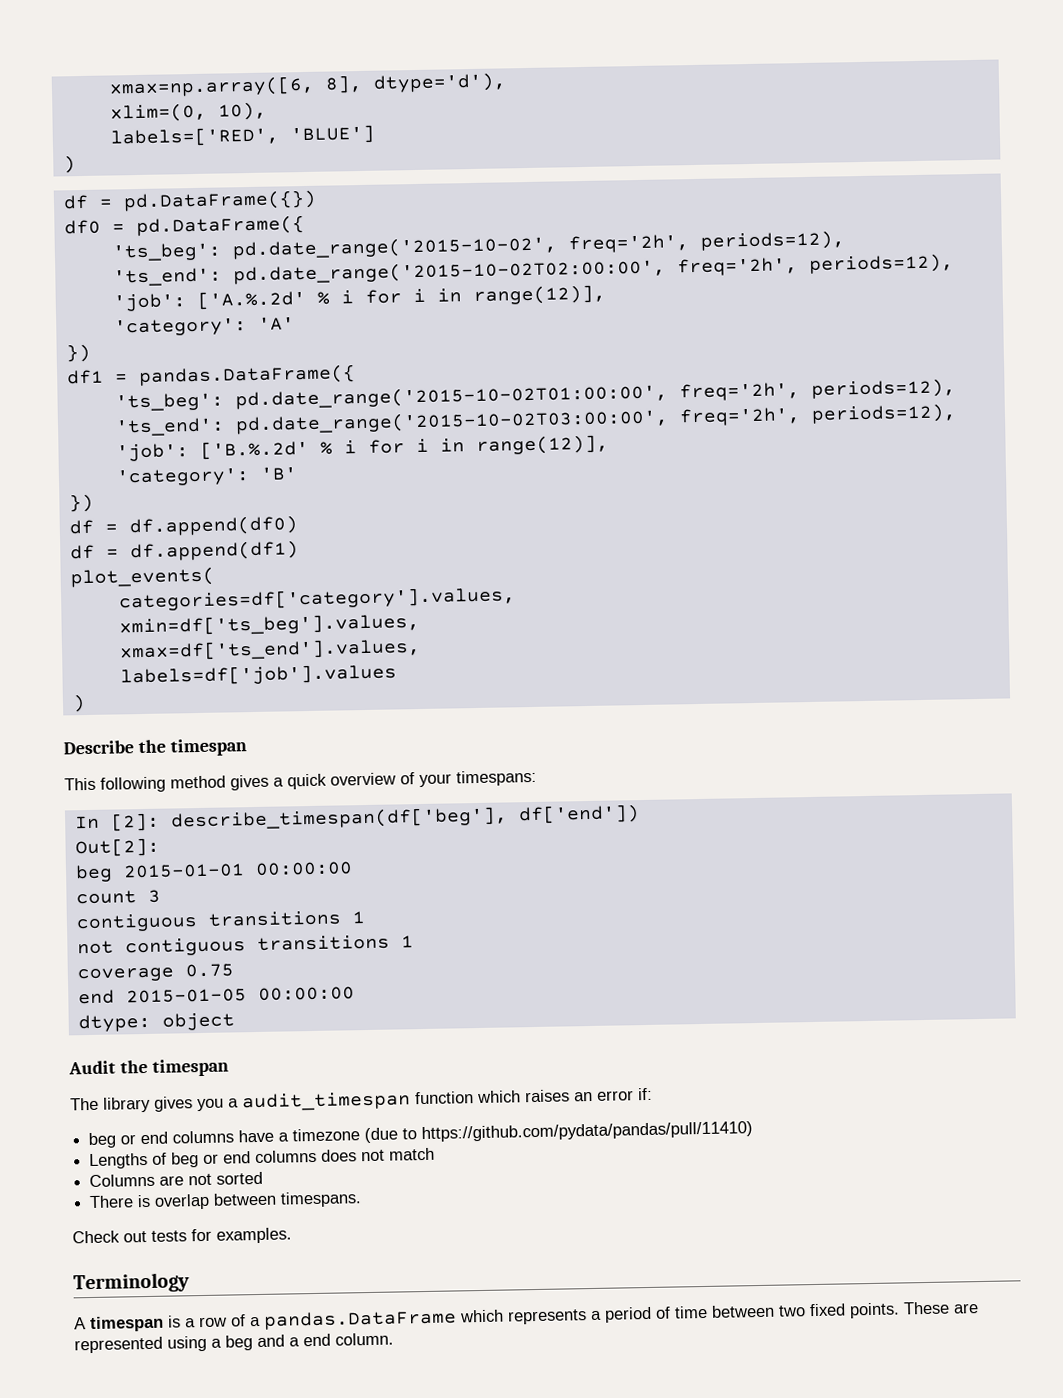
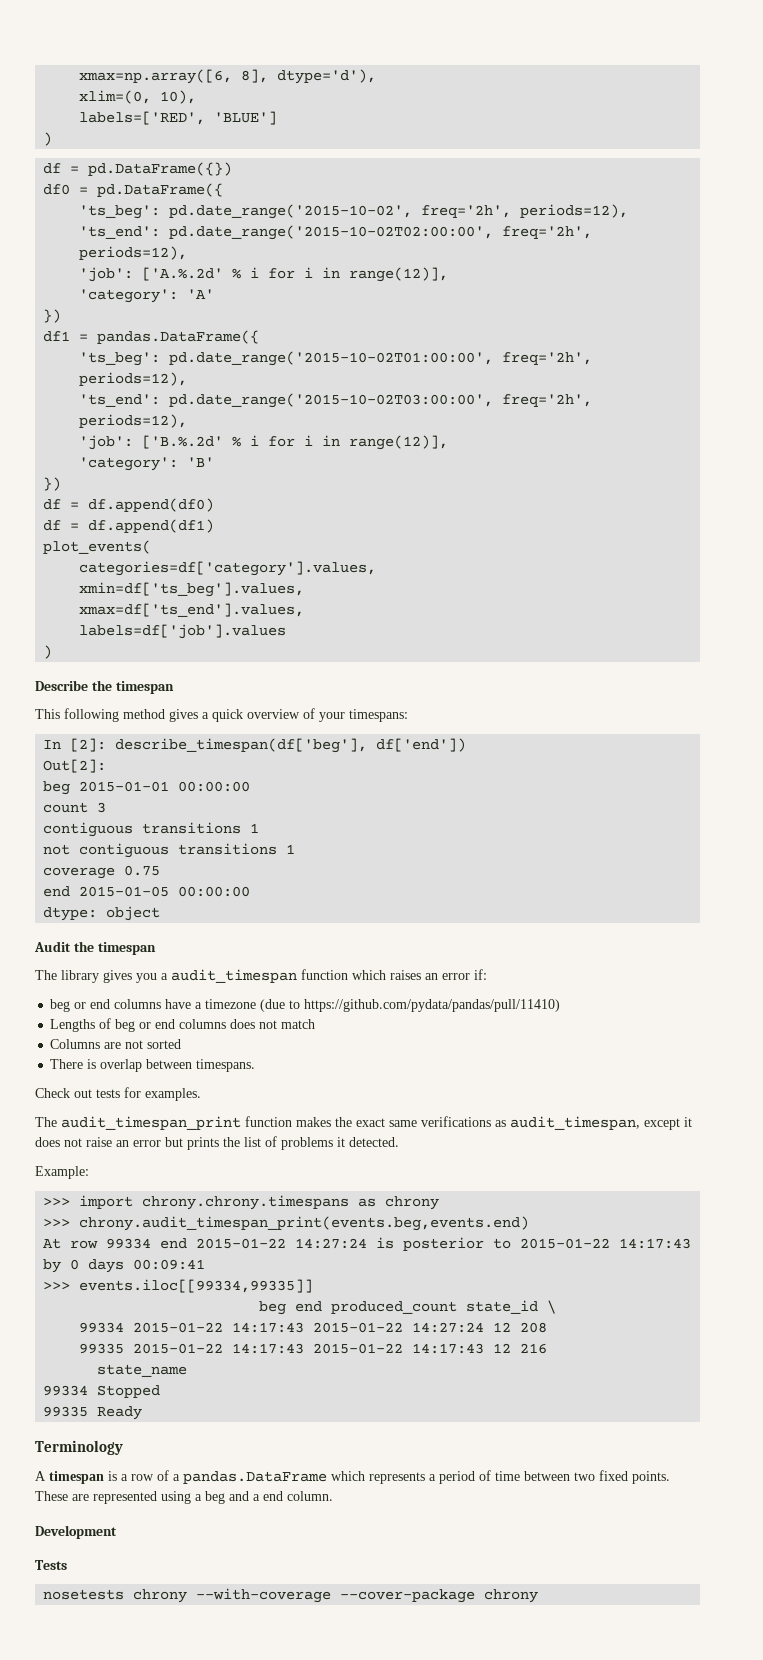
+ The audit_timespan_print function makes the exact same verifications as audit_timespan, except it does not raise an error but prints the list of problems it detected.
+ Example:
+ >>> import chrony.chrony.timespans as chrony
+ >>> chrony.audit_timespan_print(events.beg,events.end)
+ At row 99334 end 2015-01-22 14:27:24 is posterior to 2015-01-22 14:17:43 by 0 days 00:09:41
+ >>> events.iloc[[99334,99335]]
+ beg end produced_count state_id \
+ 99334 2015-01-22 14:17:43 2015-01-22 14:27:24 12 208
+ 99335 2015-01-22 14:17:43 2015-01-22 14:17:43 12 216
+ state_name
+ 99334 Stopped
+ 99335 Ready
+ Development
+ Tests
+ nosetests chrony --with-coverage --cover-package chrony

